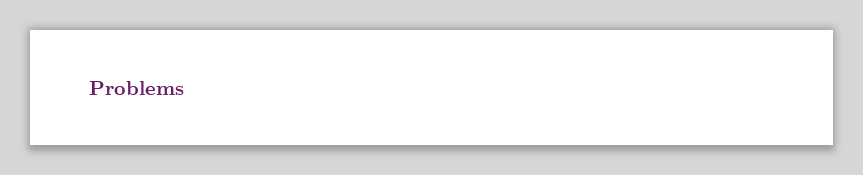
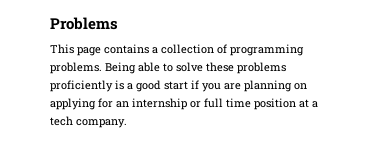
+ This page contains a collection of programming problems. Being able to solve these problems proficiently is a good start if you are planning on applying for an internship or full time position at a tech company.

